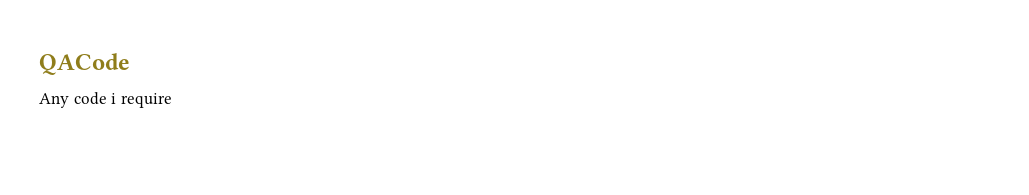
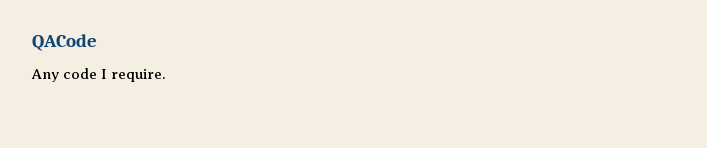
- Any code i require
+ Any code I require.

